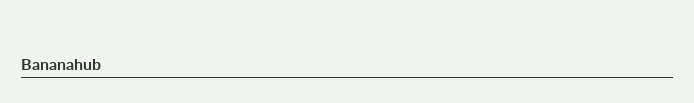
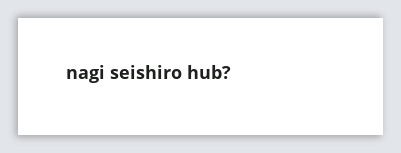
- Bananahub
+ nagi seishiro hub?

